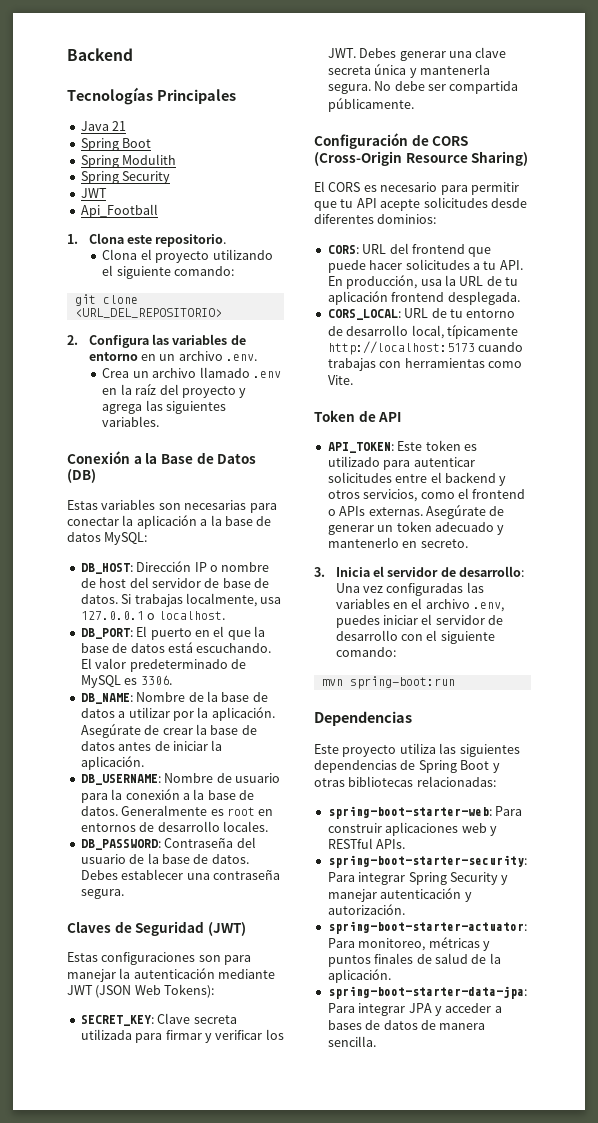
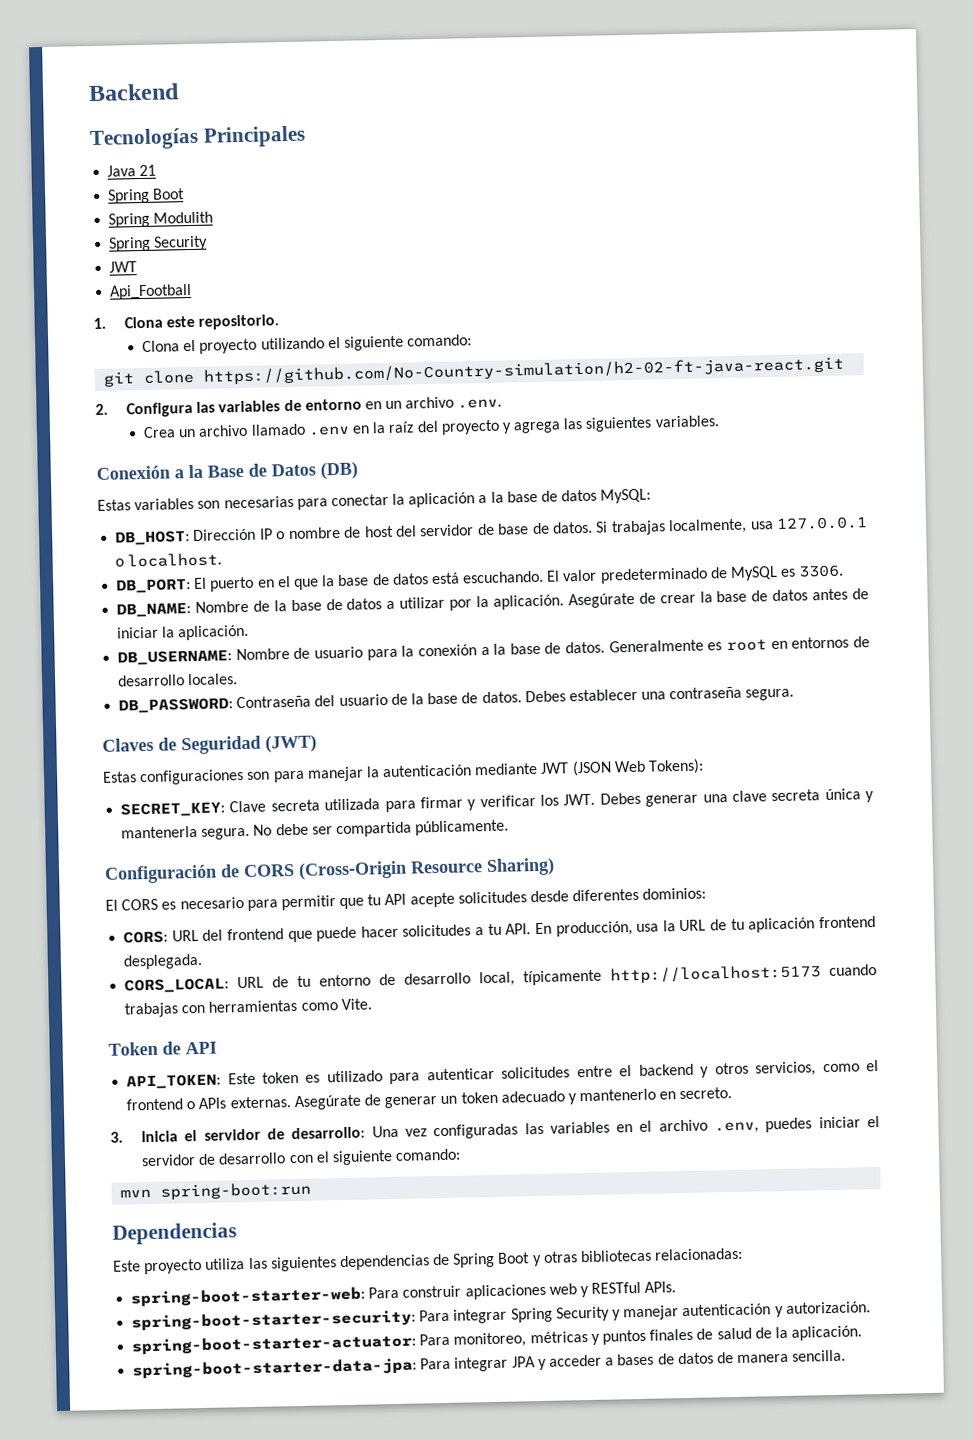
- git clone <URL_DEL_REPOSITORIO>
+ git clone https://github.com/No-Country-simulation/h2-02-ft-java-react.git

